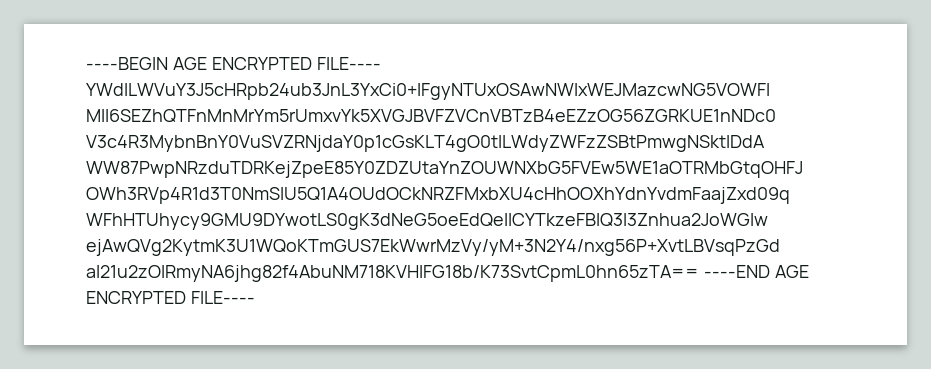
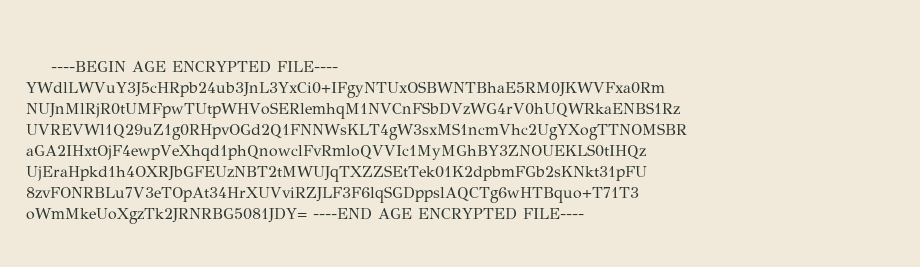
- ----BEGIN AGE ENCRYPTED FILE---- YWdlLWVuY3J5cHRpb24ub3JnL3YxCi0+IFgyNTUxOSAwNWIxWEJMazcwNG5VOWFl Mll6SEZhQTFnMnMrYm5rUmxvYk5XVGJBVFZVCnVBTzB4eEZzOG56ZGRKUE1nNDc0 V3c4R3MybnBnY0VuSVZRNjdaY0p1cGsKLT4gO0tILWdyZWFzZSBtPmwgNSktIDdA WW87PwpNRzduTDRKejZpeE85Y0ZDZUtaYnZOUWNXbG5FVEw5WE1aOTRMbGtqOHFJ OWh3RVp4R1d3T0NmSlU5Q1A4OUdOCkNRZFMxbXU4cHhOOXhYdnYvdmFaajZxd09q WFhHTUhycy9GMU9DYwotLS0gK3dNeG5oeEdQellCYTkzeFBlQ3l3Znhua2JoWGlw ejAwQVg2KytmK3U1WQoKTmGUS7EkWwrMzVy/yM+3N2Y4/nxg56P+XvtLBVsqPzGd aI21u2zOlRmyNA6jhg82f4AbuNM718KVHlFG18b/K73SvtCpmL0hn65zTA== ----END AGE ENCRYPTED FILE----
+ ----BEGIN AGE ENCRYPTED FILE---- YWdlLWVuY3J5cHRpb24ub3JnL3YxCi0+IFgyNTUxOSBWNTBhaE5RM0JKWVFxa0Rm NUJnMlRjR0tUMFpwTUtpWHVoSERlemhqM1NVCnFSbDVzWG4rV0hUQWRkaENBS1Rz UVREVWl1Q29uZ1g0RHpvOGd2Q1FNNWsKLT4gW3sxMS1ncmVhc2UgYXogTTNOMSBR aGA2IHxtOjF4ewpVeXhqd1phQnowclFvRmloQVVIc1MyMGhBY3ZNOUEKLS0tIHQz UjEraHpkd1h4OXRJbGFEUzNBT2tMWUJqTXZZSEtTek01K2dpbmFGb2sKNkt31pFU 8zvFONRBLu7V3eTOpAt34HrXUVviRZJLF3F6lqSGDppslAQCTg6wHTBquo+T71T3 oWmMkeUoXgzTk2JRNRBG5081JDY= ----END AGE ENCRYPTED FILE----

